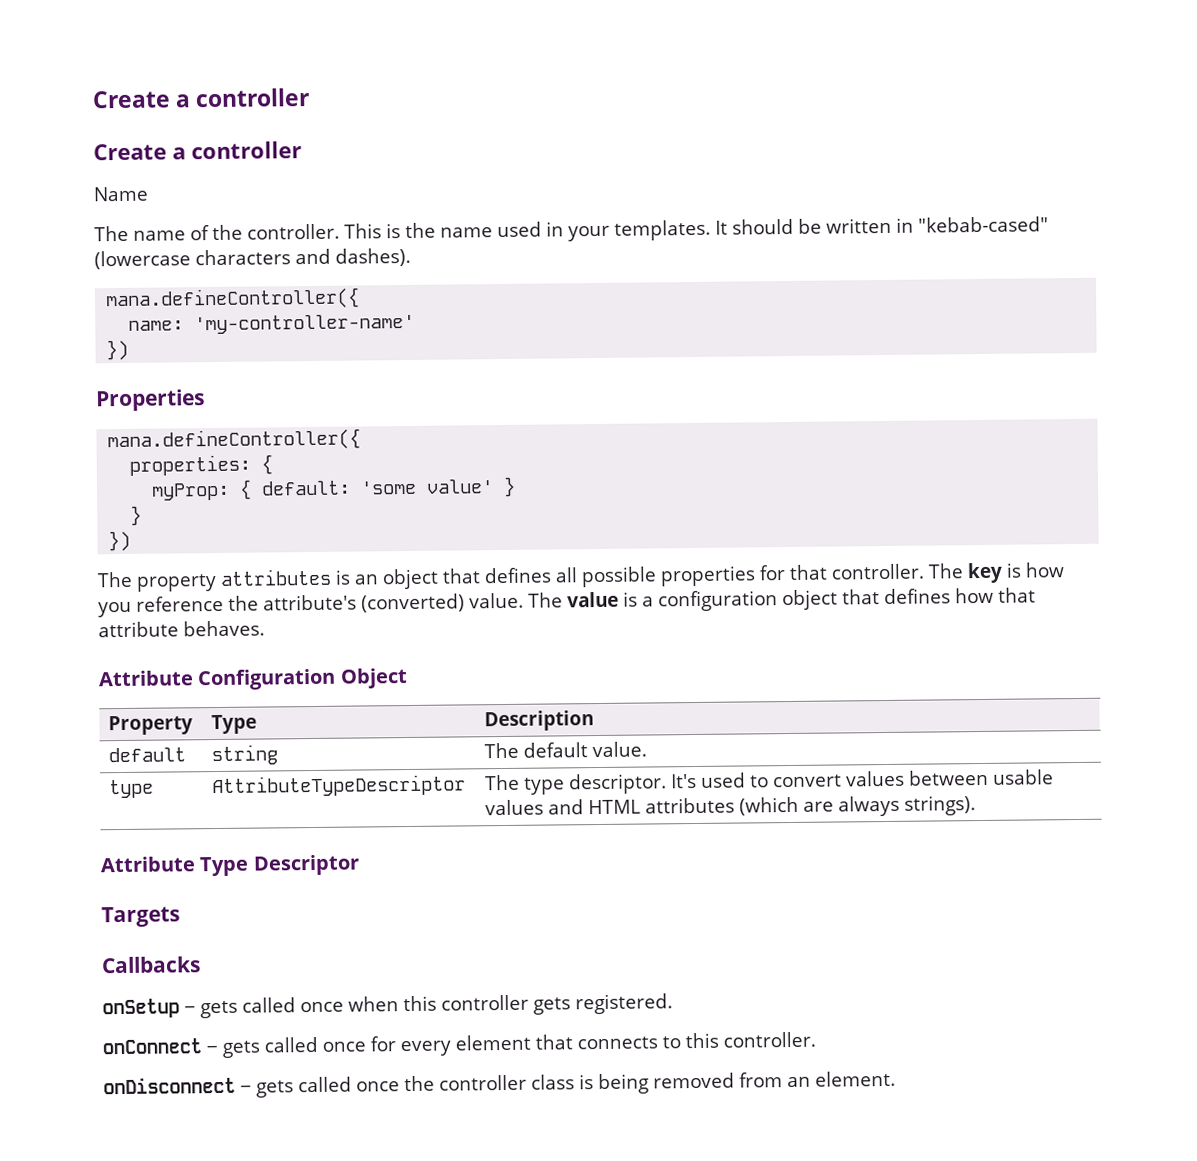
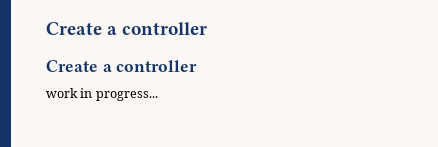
- Name
- The name of the controller. This is the name used in your templates. It should be written in "kebab-cased" (lowercase characters and dashes).
- mana.defineController({
- name: 'my-controller-name'
- })
- Properties
- mana.defineController({
- properties: {
- myProp: { default: 'some value' }
- }
- })
- The property attributes is an object that defines all possible properties for that controller. The key is how you reference the attribute's (converted) value. The value is a configuration object that defines how that attribute behaves.
- Attribute Configuration Object
- Property | Type | Description
- default | string | The default value.
- type | AttributeTypeDescriptor | The type descriptor. It's used to convert values between usable values and HTML attributes (which are always strings).
- Attribute Type Descriptor
- Targets
- Callbacks
- onSetup ‒ gets called once when this controller gets registered.
- onConnect ‒ gets called once for every element that connects to this controller.
- onDisconnect ‒ gets called once the controller class is being removed from an element.
+ work in progress...

